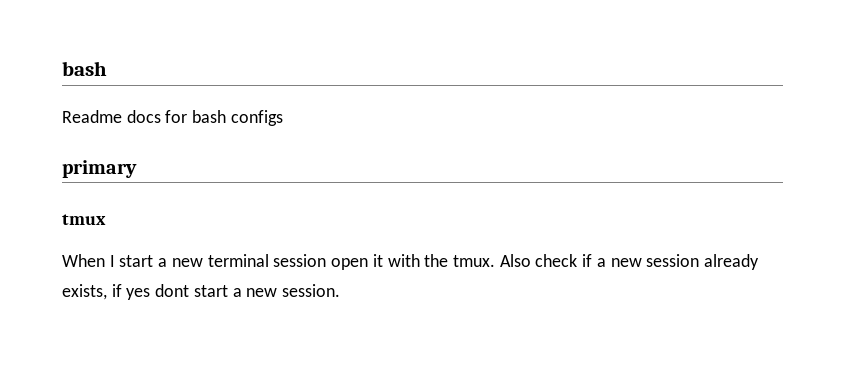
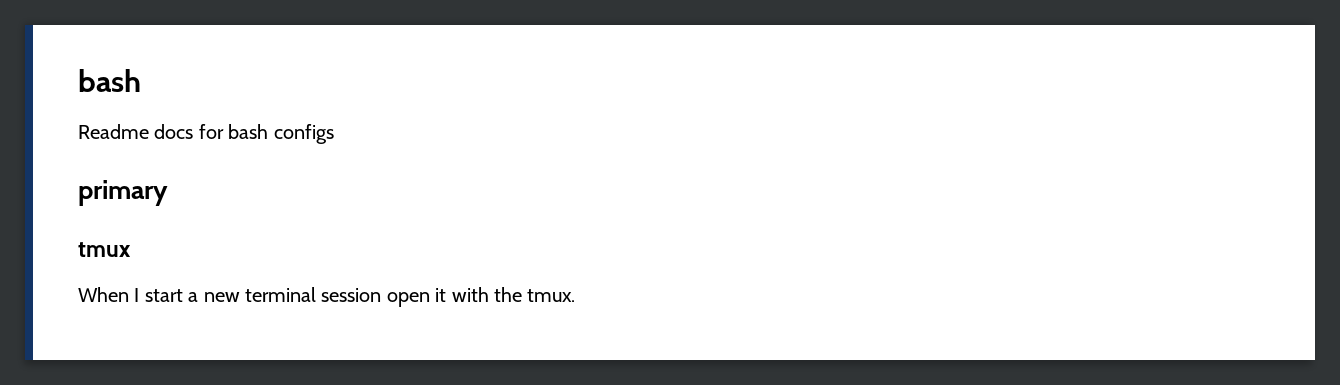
- Also check if a new session already exists, if yes dont start a new session.

